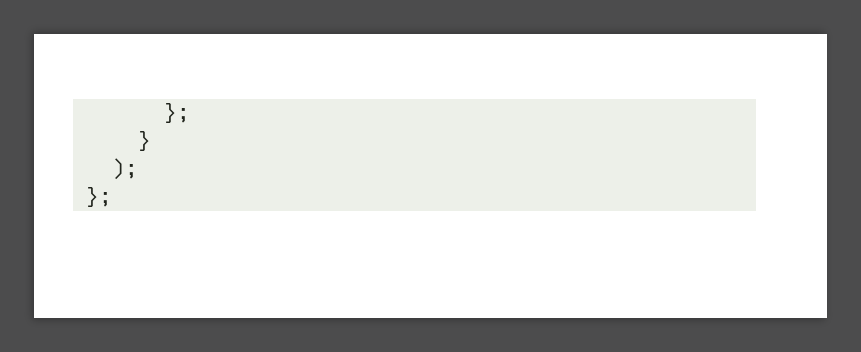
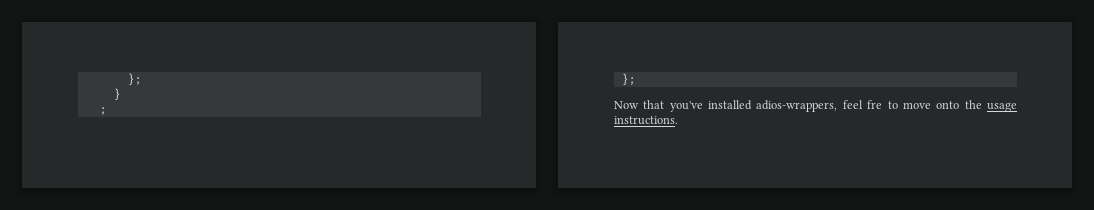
- );
+ ;
  };
+ Now that you've installed adios-wrappers, feel fre to move onto the usage instructions.

